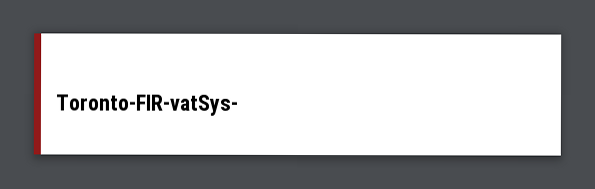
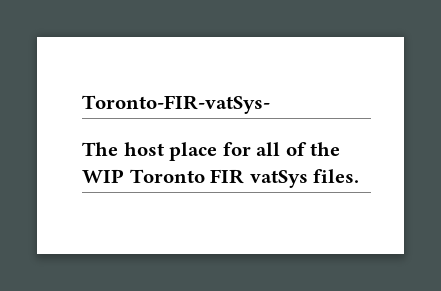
+ The host place for all of the WIP Toronto FIR vatSys files.

